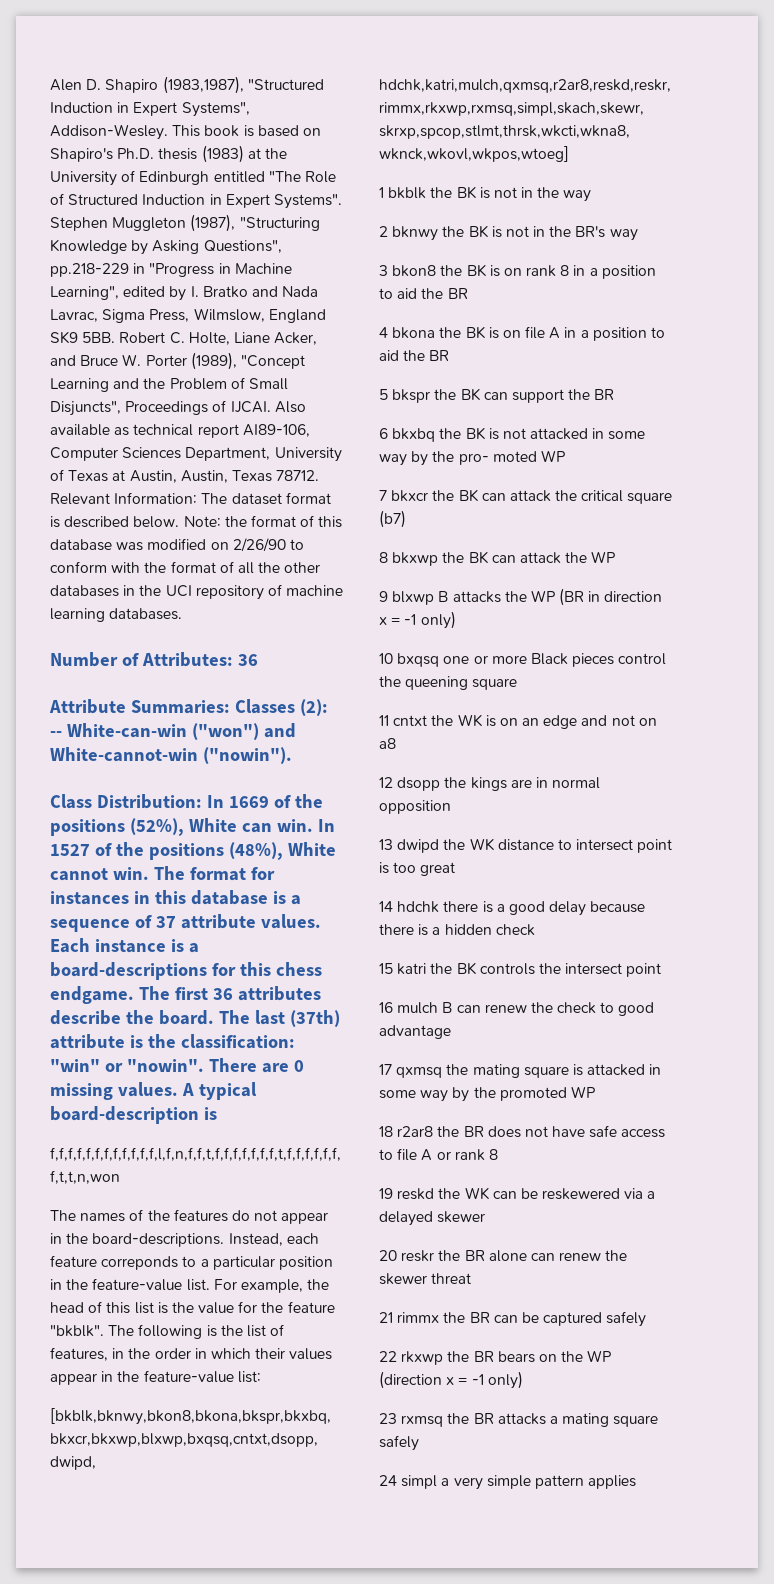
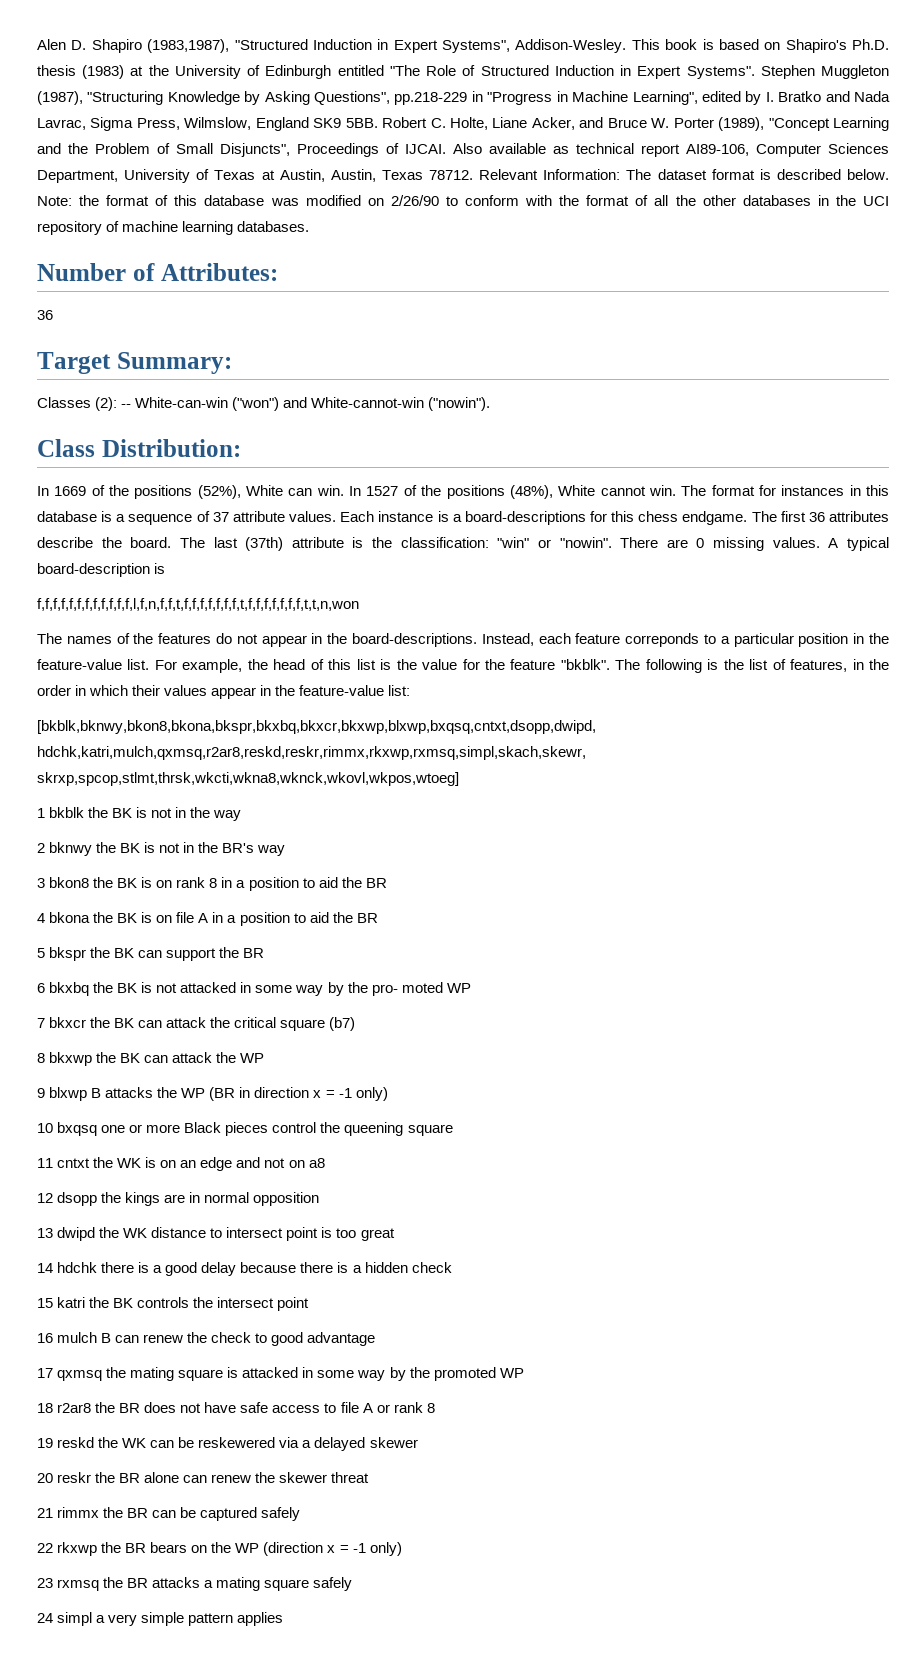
- Number of Attributes: 36
+ Number of Attributes:
+ 36
- Attribute Summaries: Classes (2): -- White-can-win ("won") and White-cannot-win ("nowin").
+ Target Summary:
+ Classes (2): -- White-can-win ("won") and White-cannot-win ("nowin").
- Class Distribution: In 1669 of the positions (52%), White can win.
+ Class Distribution:
+ In 1669 of the positions (52%), White can win.

